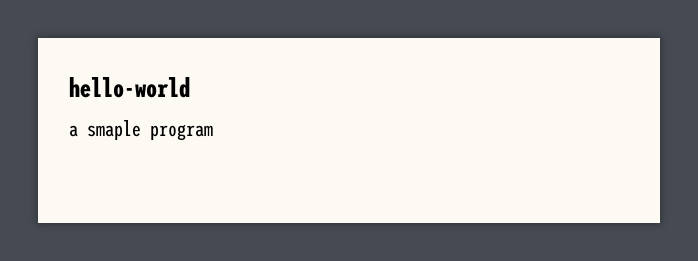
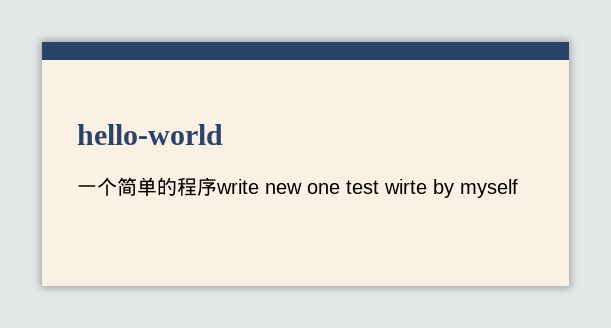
- a smaple program
+ 一个简单的程序write new one test wirte by myself

